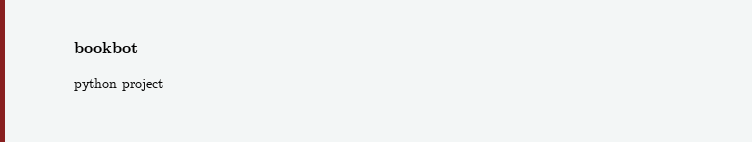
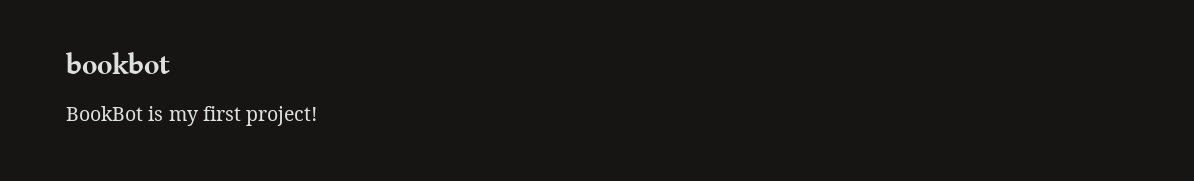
- python project
+ BookBot is my first project!

